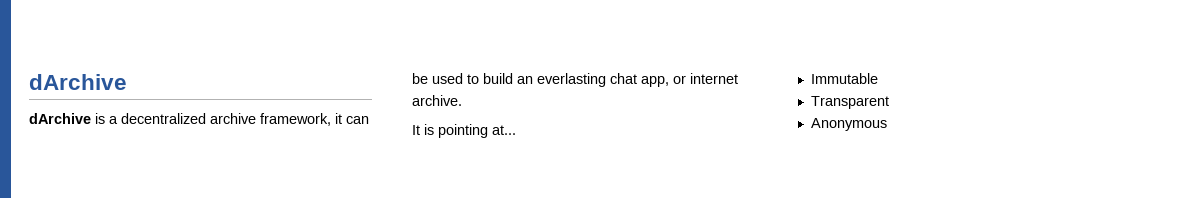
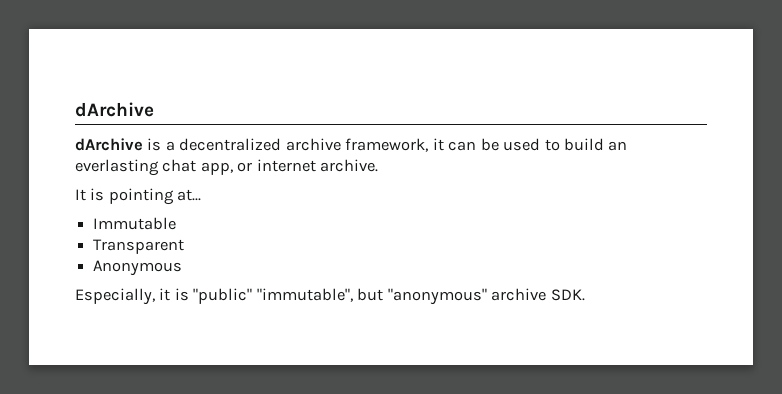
+ Especially, it is "public" "immutable", but "anonymous" archive SDK.

